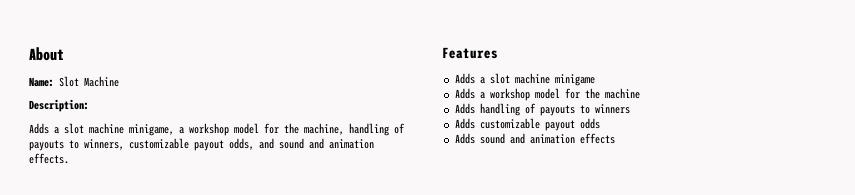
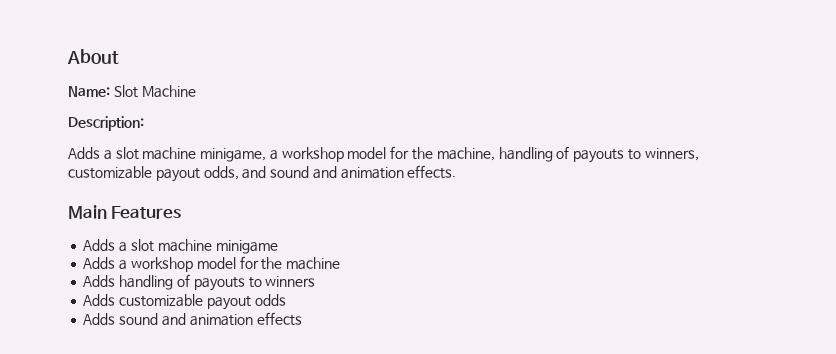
- Features
+ Main Features

